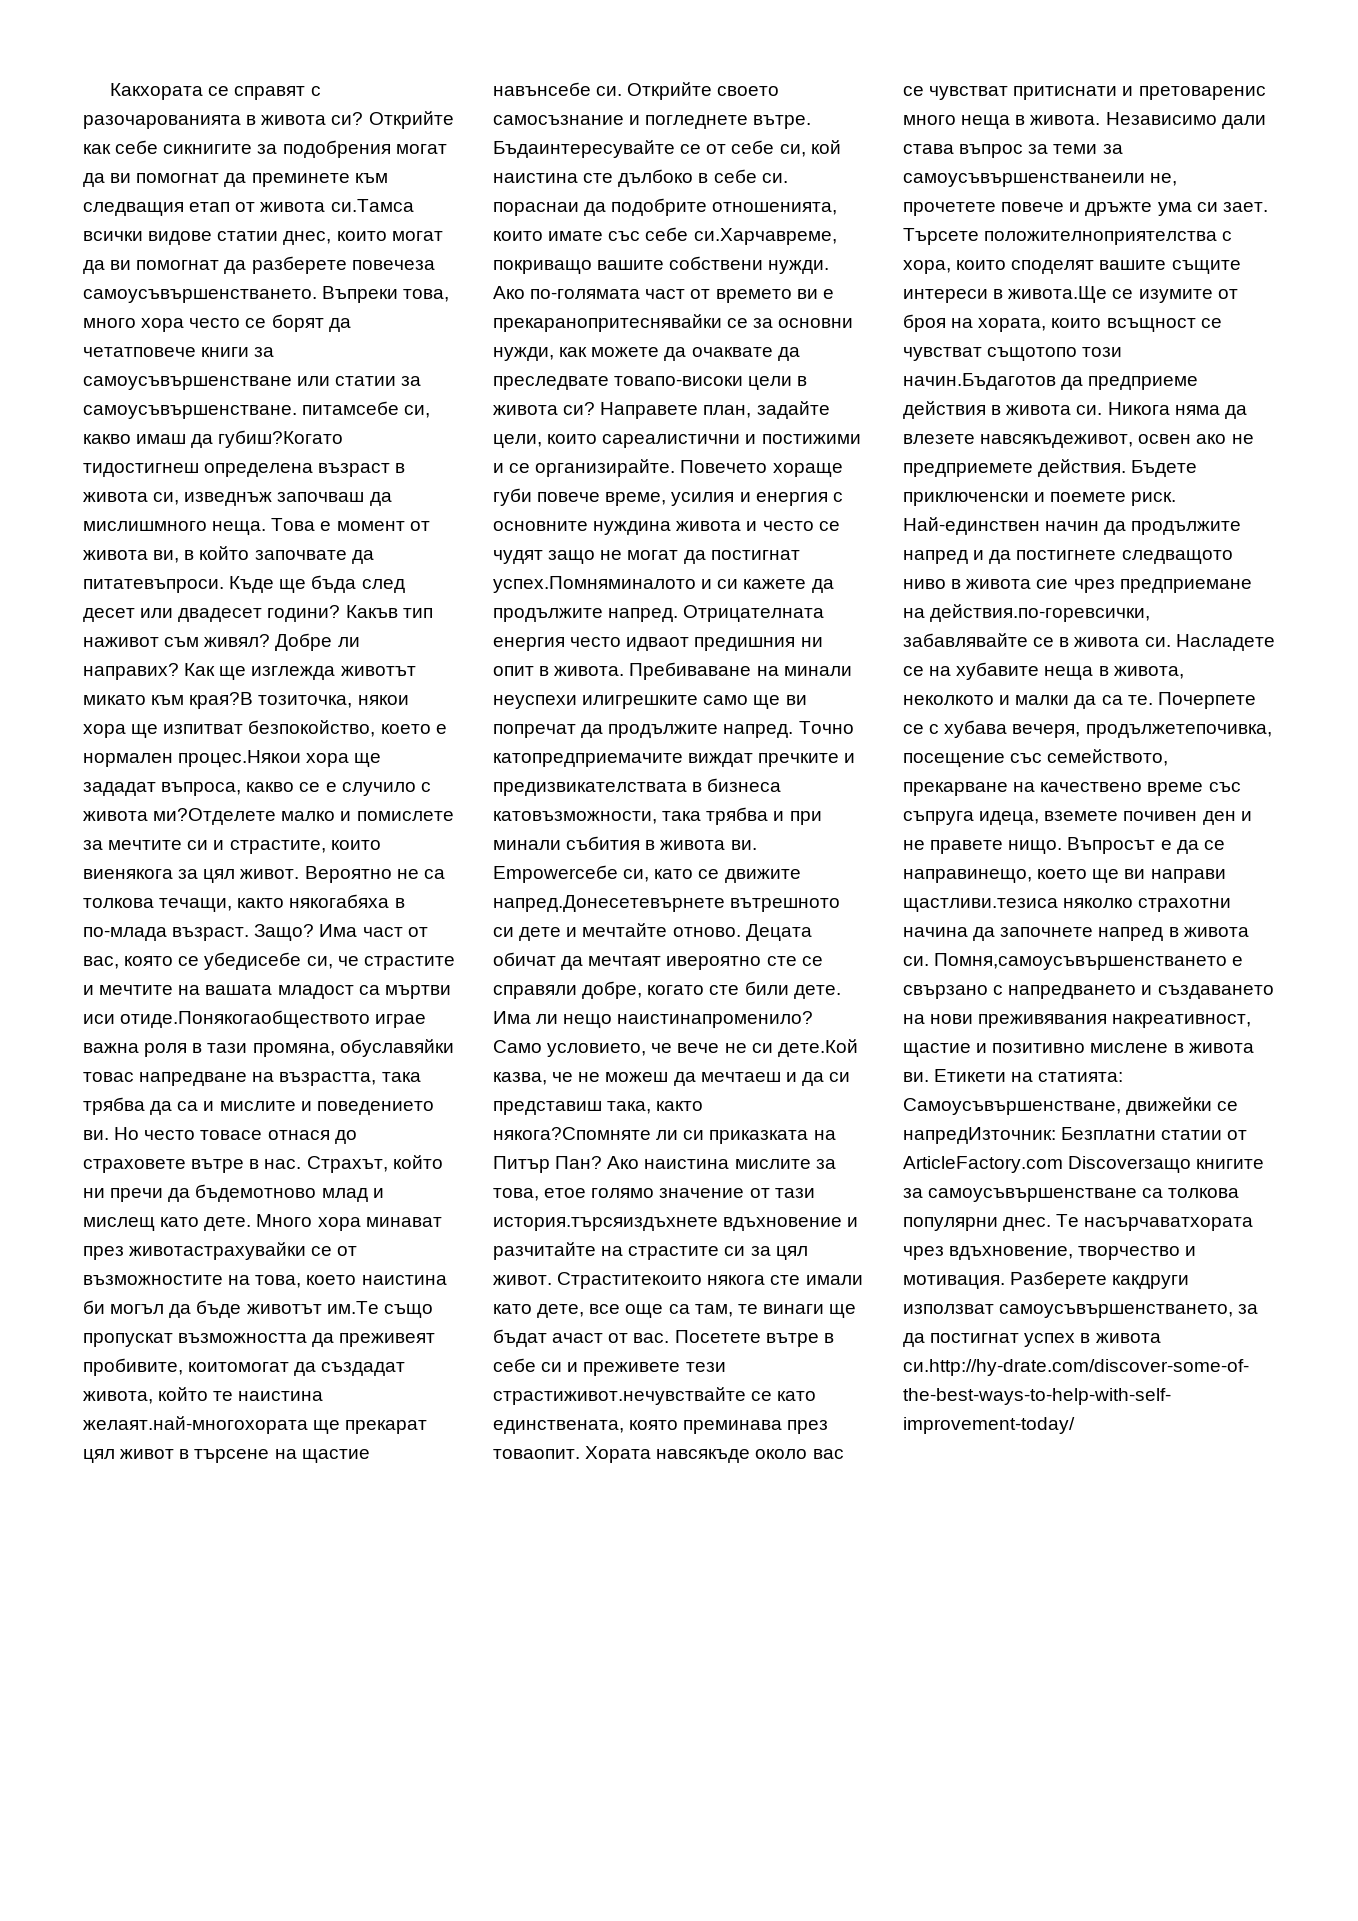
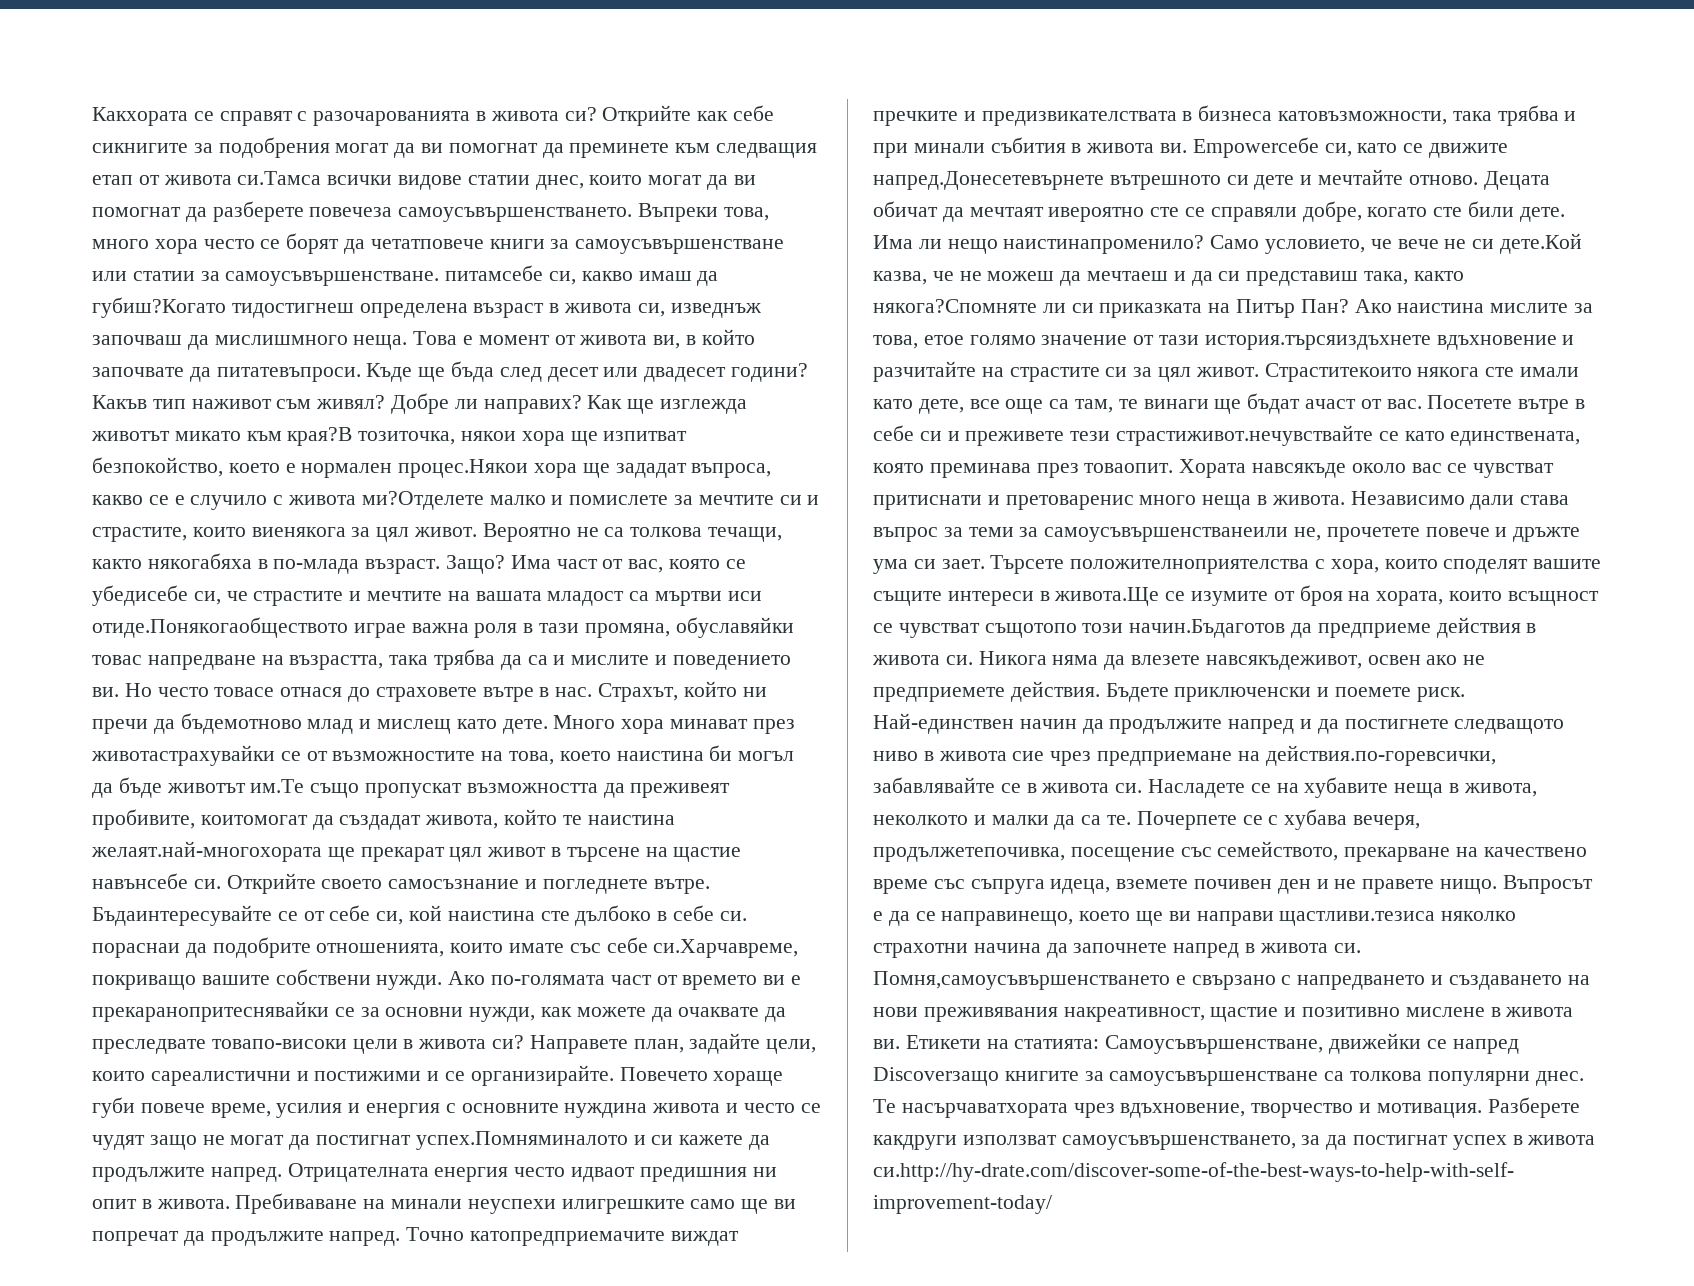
- Етикети на статията: Самоусъвършенстване, движейки се напредИзточник: Безплатни статии от ArticleFactory.com Discoverзащо книгите за самоусъвършенстване са толкова популярни днес.
+ Етикети на статията: Самоусъвършенстване, движейки се напред Discoverзащо книгите за самоусъвършенстване са толкова популярни днес.

